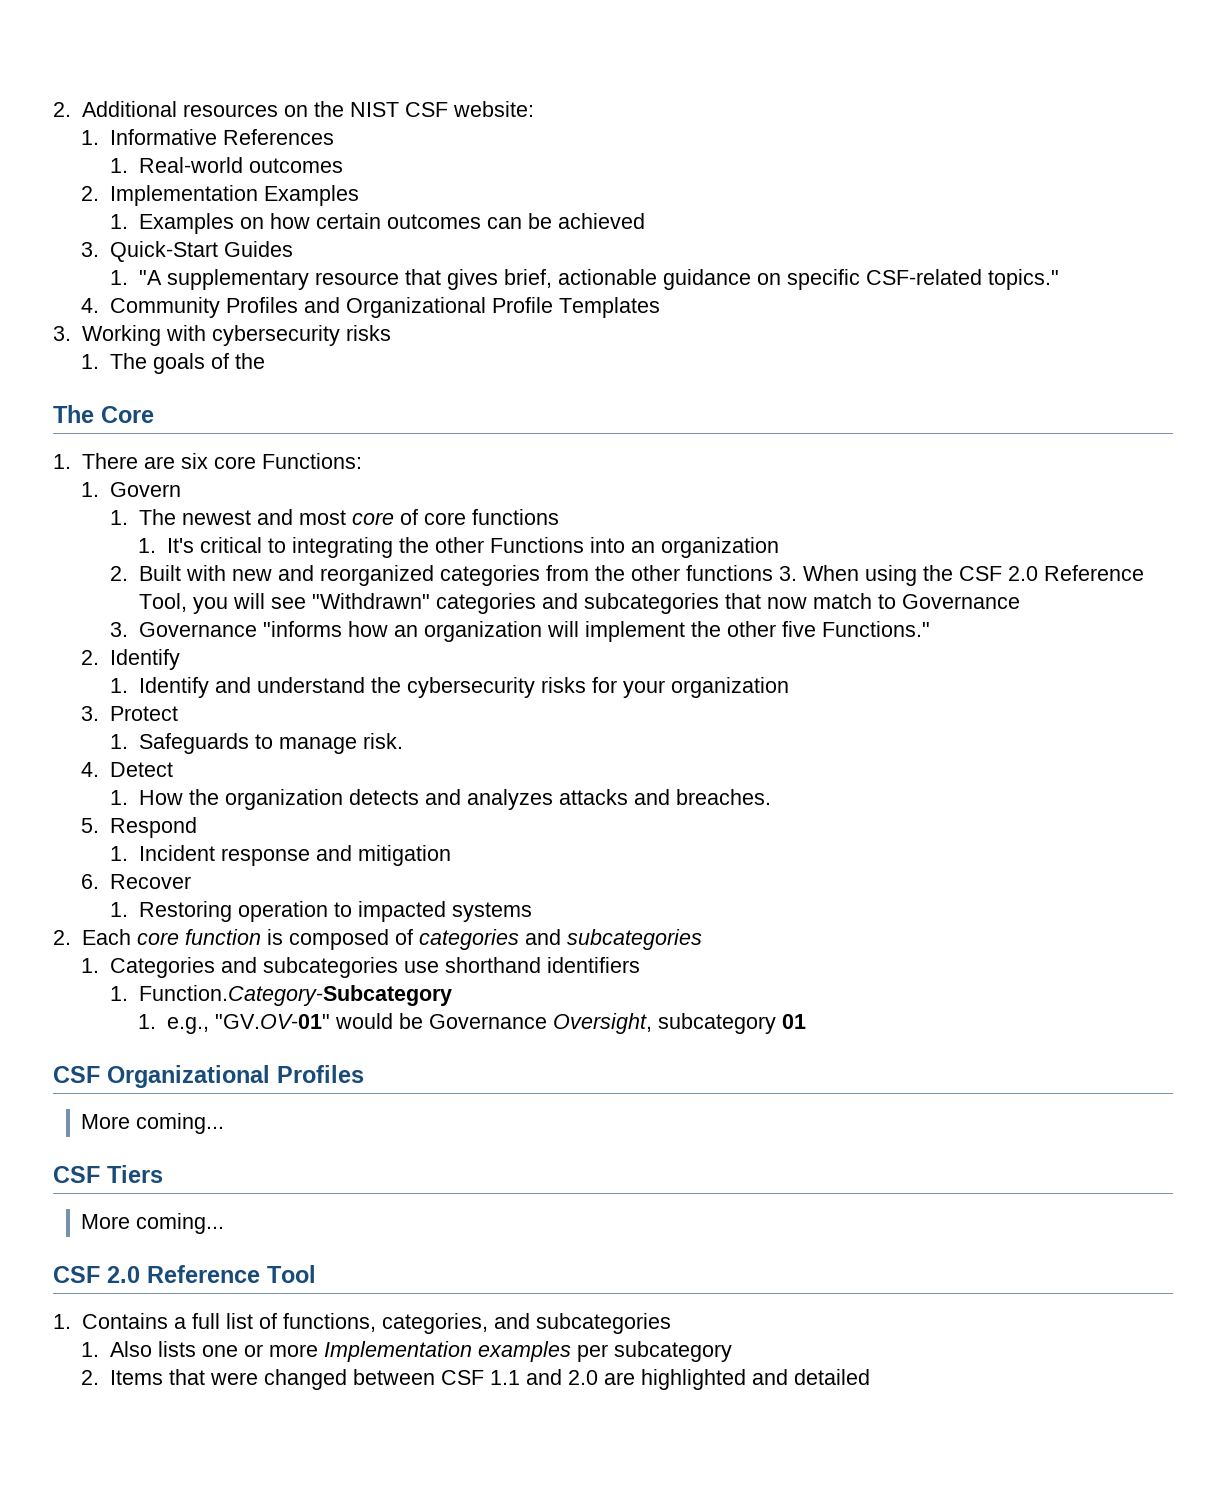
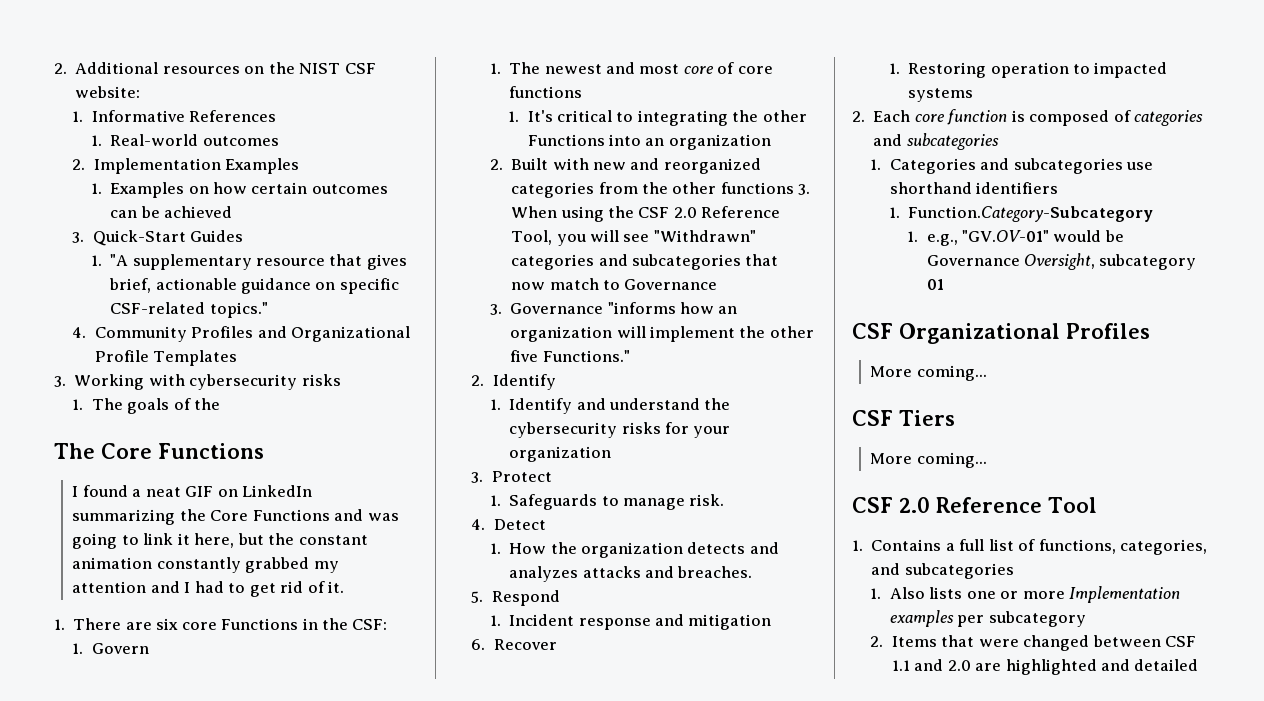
- The Core
+ The Core Functions
+ I found a neat GIF on LinkedIn summarizing the Core Functions and was going to link it here, but the constant animation constantly grabbed my attention and I had to get rid of it.
- 1. There are six core Functions:
+ 1. There are six core Functions in the CSF:

